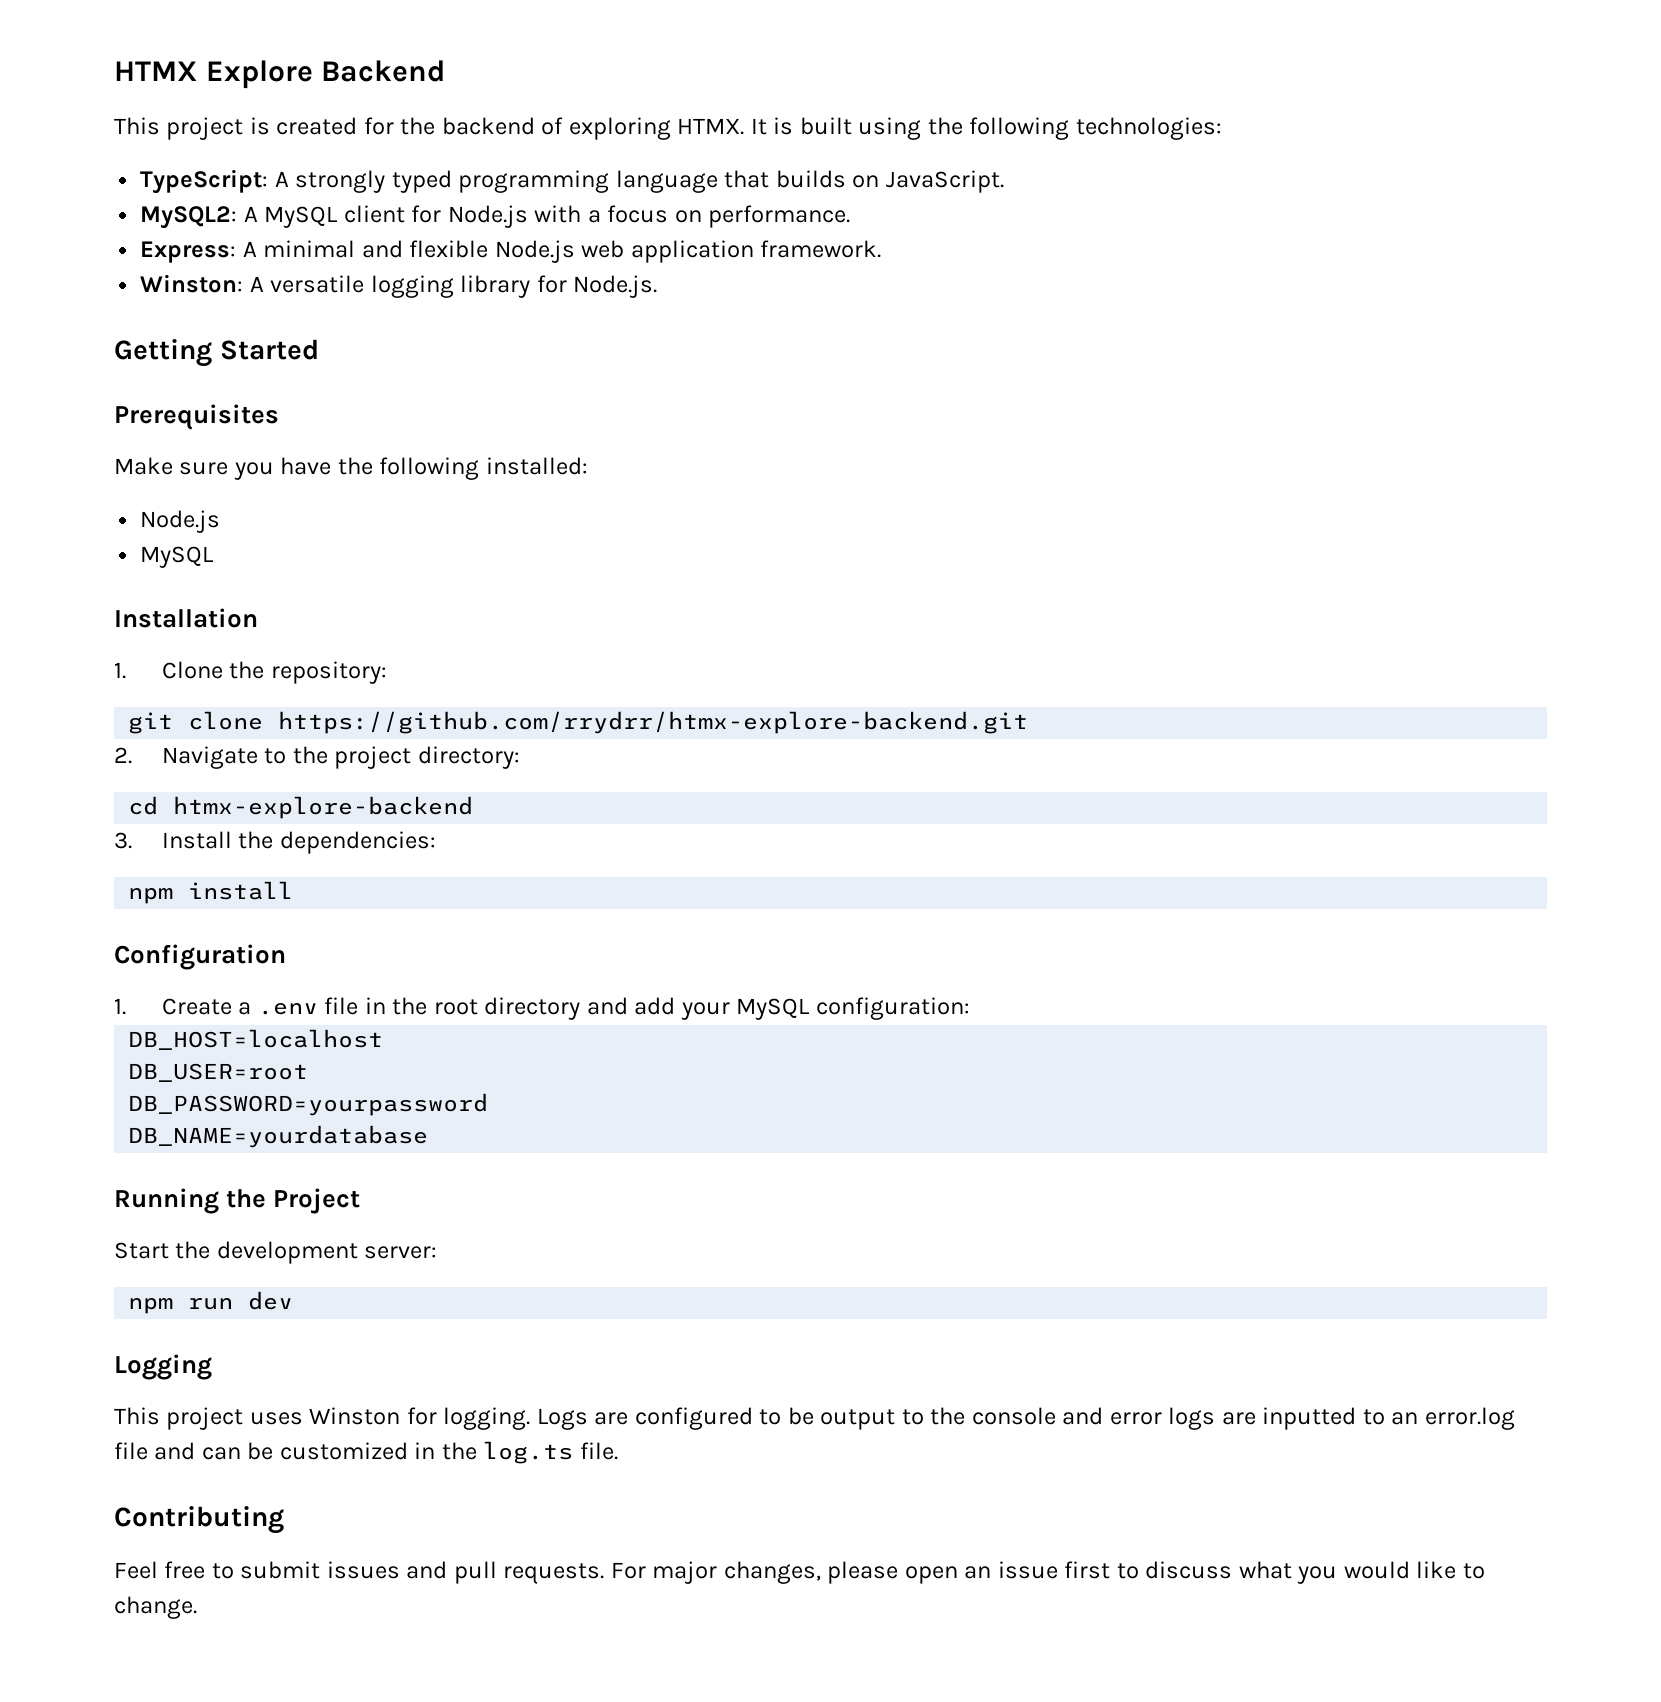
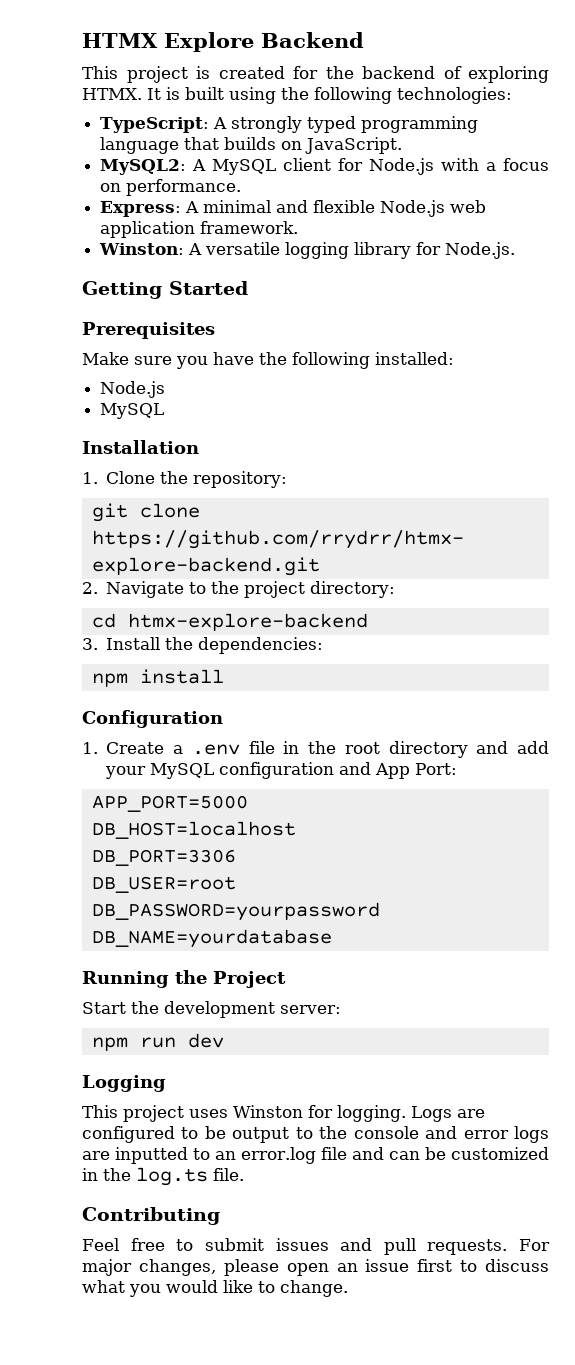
- 1. Create a .env file in the root directory and add your MySQL configuration:
+ 1. Create a .env file in the root directory and add your MySQL configuration and App Port:
+ APP_PORT=5000
+ DB_PORT=3306

